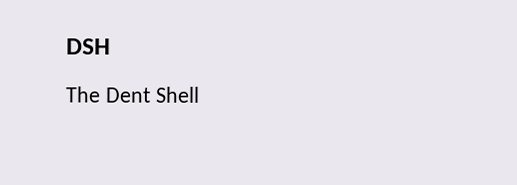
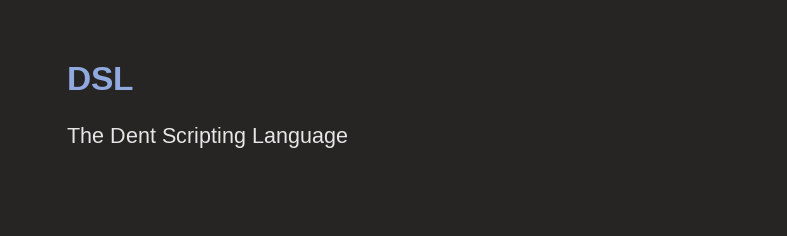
- DSH
+ DSL
- The Dent Shell
+ The Dent Scripting Language

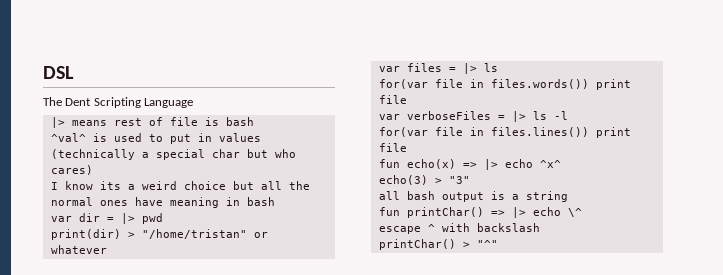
+ |> means rest of file is bash
+ ^val^ is used to put in values (technically a special char but who cares)
+ I know its a weird choice but all the normal ones have meaning in bash
+ var dir = |> pwd
+ print(dir) > "/home/tristan" or whatever
+ var files = |> ls
+ for(var file in files.words()) print file
+ var verboseFiles = |> ls -l
+ for(var file in files.lines()) print file
+ fun echo(x) => |> echo ^x^
+ echo(3) > "3"
+ all bash output is a string
+ fun printChar() => |> echo \^
+ escape ^ with backslash
+ printChar() > "^"

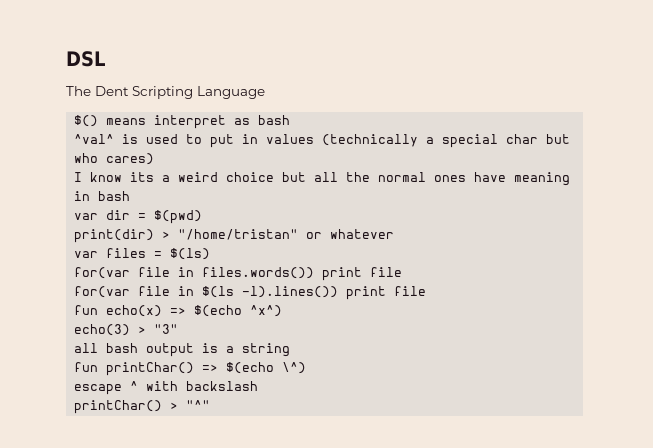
- |> means rest of file is bash
+ $() means interpret as bash
- var dir = |> pwd
+ var dir = $(pwd)
- var files = |> ls
+ var files = $(ls)
- var verboseFiles = |> ls -l
- for(var file in files.lines()) print file
+ for(var file in $(ls -l).lines()) print file
- fun echo(x) => |> echo ^x^
+ fun echo(x) => $(echo ^x^)
- fun printChar() => |> echo \^
+ fun printChar() => $(echo \^)

